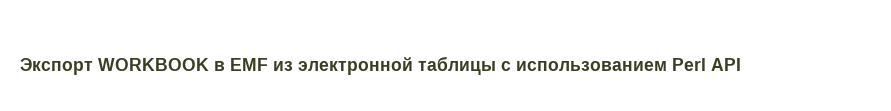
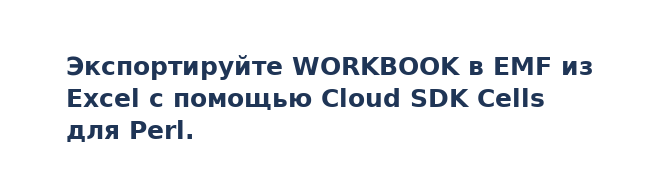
- Экспорт WORKBOOK в EMF из электронной таблицы с использованием Perl API
+ Экспортируйте WORKBOOK в EMF из Excel с помощью Cloud SDK Cells для Perl.

